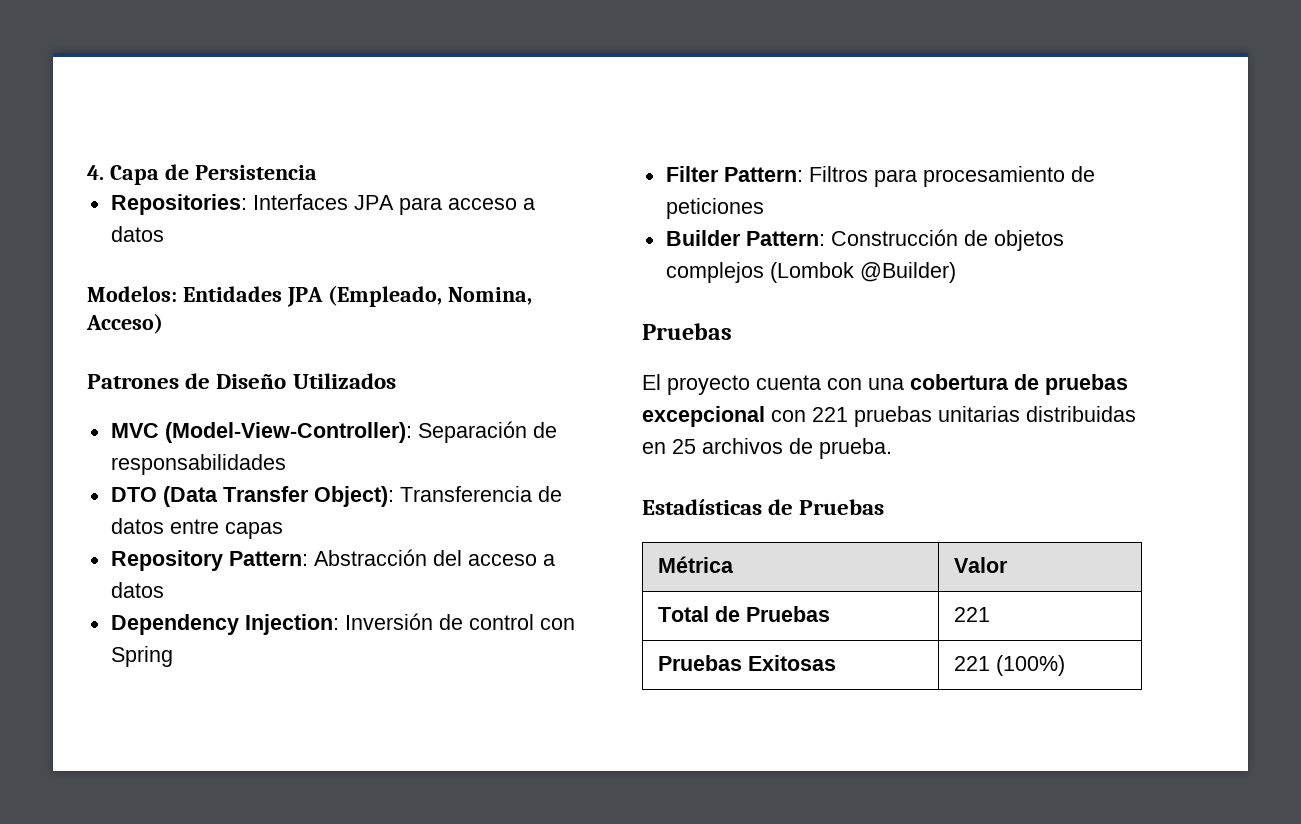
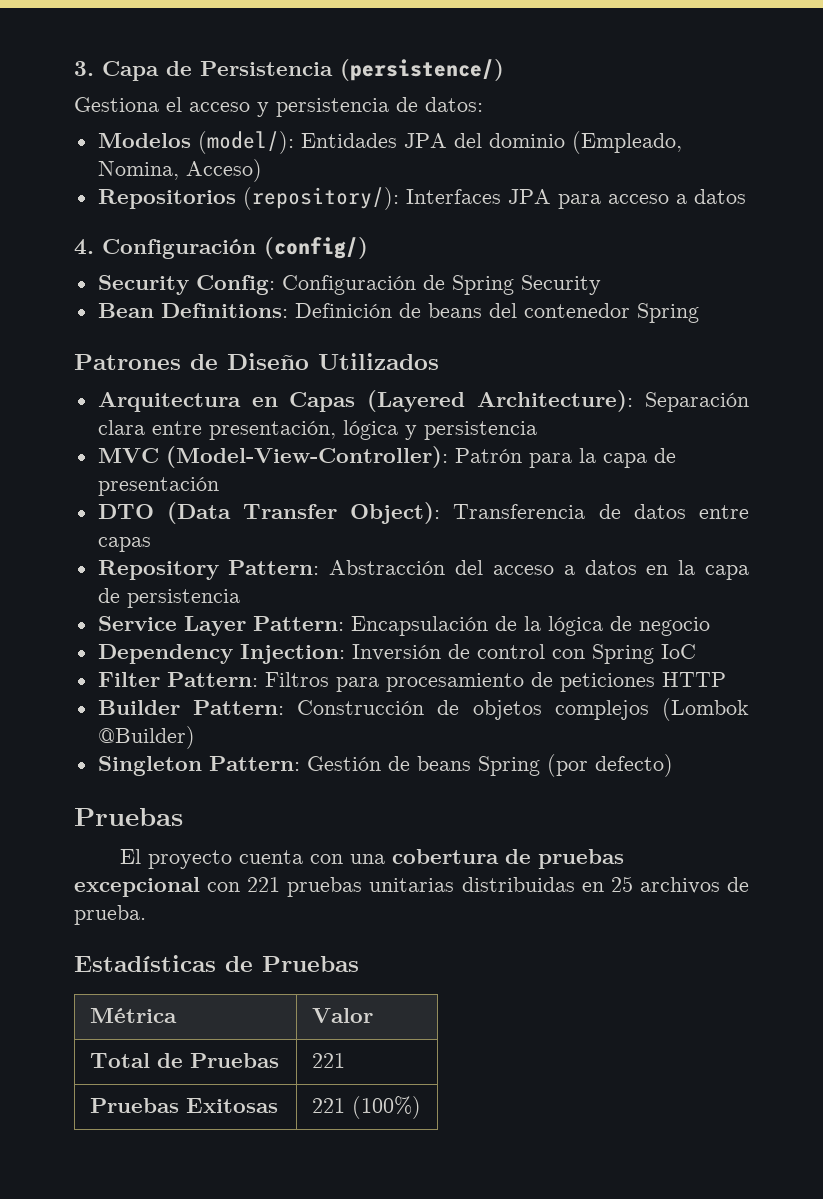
- 4. Capa de Persistencia
- Repositories: Interfaces JPA para acceso a datos
+ 3. Capa de Persistencia (persistence/)
+ Gestiona el acceso y persistencia de datos:
+ Modelos (model/): Entidades JPA del dominio (Empleado, Nomina, Acceso)
+ Repositorios (repository/): Interfaces JPA para acceso a datos
- Modelos: Entidades JPA (Empleado, Nomina, Acceso)
+ 4. Configuración (config/)
+ Security Config: Configuración de Spring Security
+ Bean Definitions: Definición de beans del contenedor Spring
  Patrones de Diseño Utilizados
- MVC (Model-View-Controller): Separación de responsabilidades
+ Arquitectura en Capas (Layered Architecture): Separación clara entre presentación, lógica y persistencia
+ MVC (Model-View-Controller): Patrón para la capa de presentación
- Repository Pattern: Abstracción del acceso a datos
+ Repository Pattern: Abstracción del acceso a datos en la capa de persistencia
+ Service Layer Pattern: Encapsulación de la lógica de negocio
- Dependency Injection: Inversión de control con Spring
+ Dependency Injection: Inversión de control con Spring IoC
- Filter Pattern: Filtros para procesamiento de peticiones
+ Filter Pattern: Filtros para procesamiento de peticiones HTTP
+ Singleton Pattern: Gestión de beans Spring (por defecto)

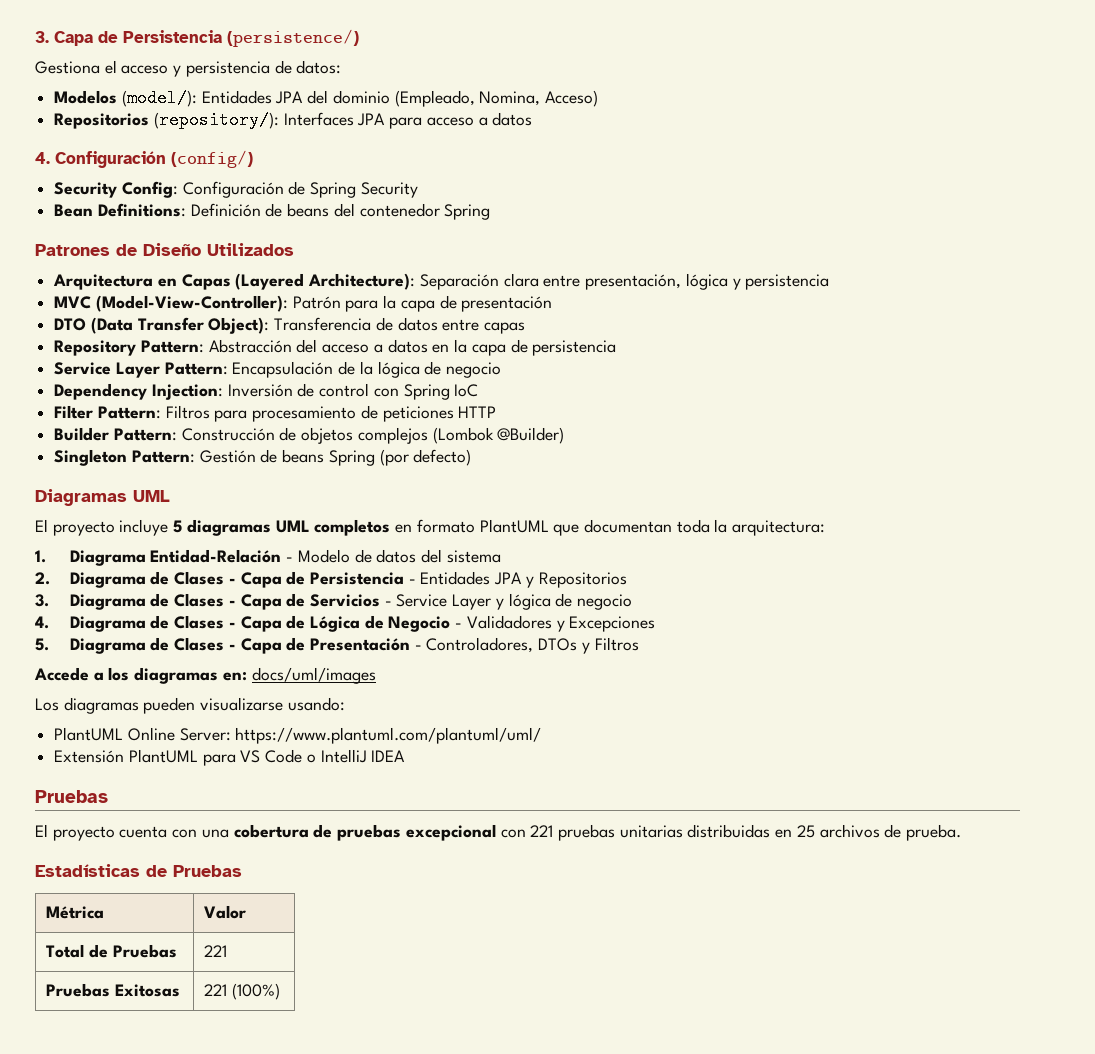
+ Diagramas UML
+ El proyecto incluye 5 diagramas UML completos en formato PlantUML que documentan toda la arquitectura:
+ 1. Diagrama Entidad-Relación - Modelo de datos del sistema
+ 2. Diagrama de Clases - Capa de Persistencia - Entidades JPA y Repositorios
+ 3. Diagrama de Clases - Capa de Servicios - Service Layer y lógica de negocio
+ 4. Diagrama de Clases - Capa de Lógica de Negocio - Validadores y Excepciones
+ 5. Diagrama de Clases - Capa de Presentación - Controladores, DTOs y Filtros
+ Accede a los diagramas en: docs/uml/images
+ Los diagramas pueden visualizarse usando:
+ PlantUML Online Server: https://www.plantuml.com/plantuml/uml/
+ Extensión PlantUML para VS Code o IntelliJ IDEA

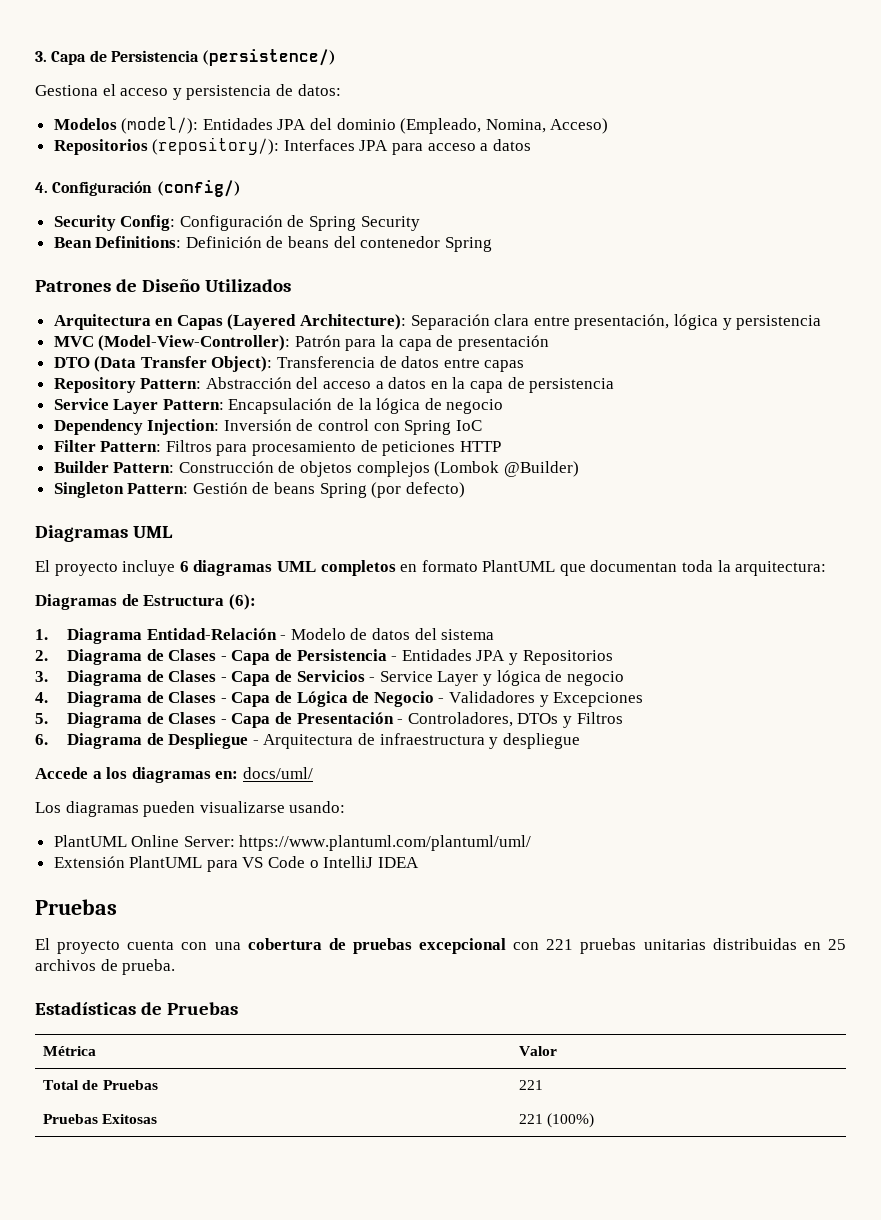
- El proyecto incluye 5 diagramas UML completos en formato PlantUML que documentan toda la arquitectura:
+ El proyecto incluye 6 diagramas UML completos en formato PlantUML que documentan toda la arquitectura:
+ Diagramas de Estructura (6):
+ 6. Diagrama de Despliegue - Arquitectura de infraestructura y despliegue
- Accede a los diagramas en: docs/uml/images
+ Accede a los diagramas en: docs/uml/

